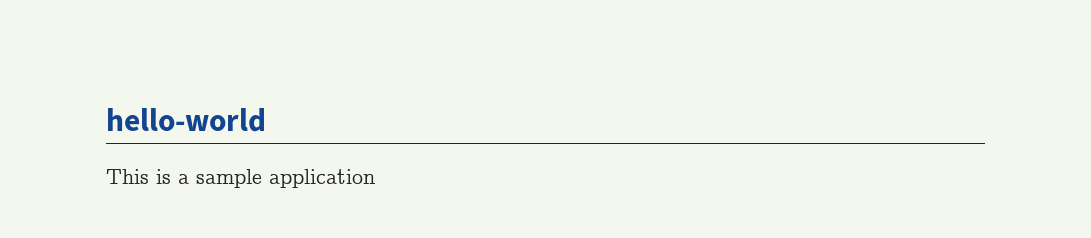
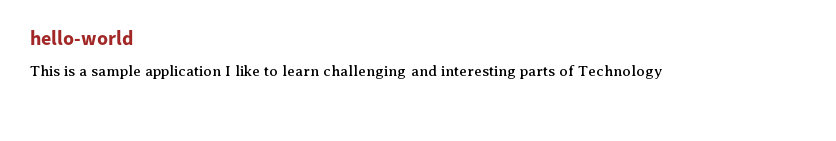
- This is a sample application
+ This is a sample application I like to learn challenging and interesting parts of Technology

